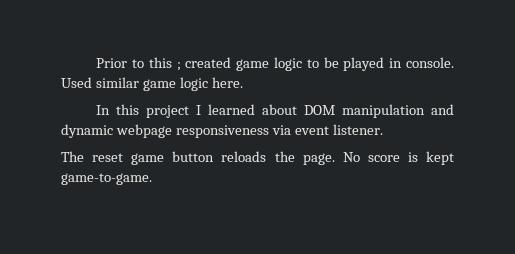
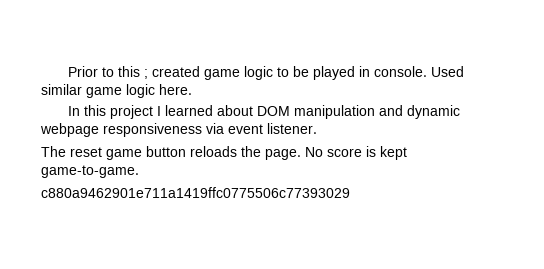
+ c880a9462901e711a1419ffc0775506c77393029

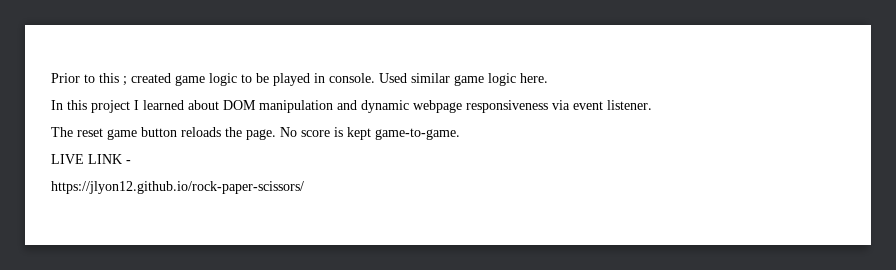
- c880a9462901e711a1419ffc0775506c77393029
+ LIVE LINK -
+ https://jlyon12.github.io/rock-paper-scissors/

